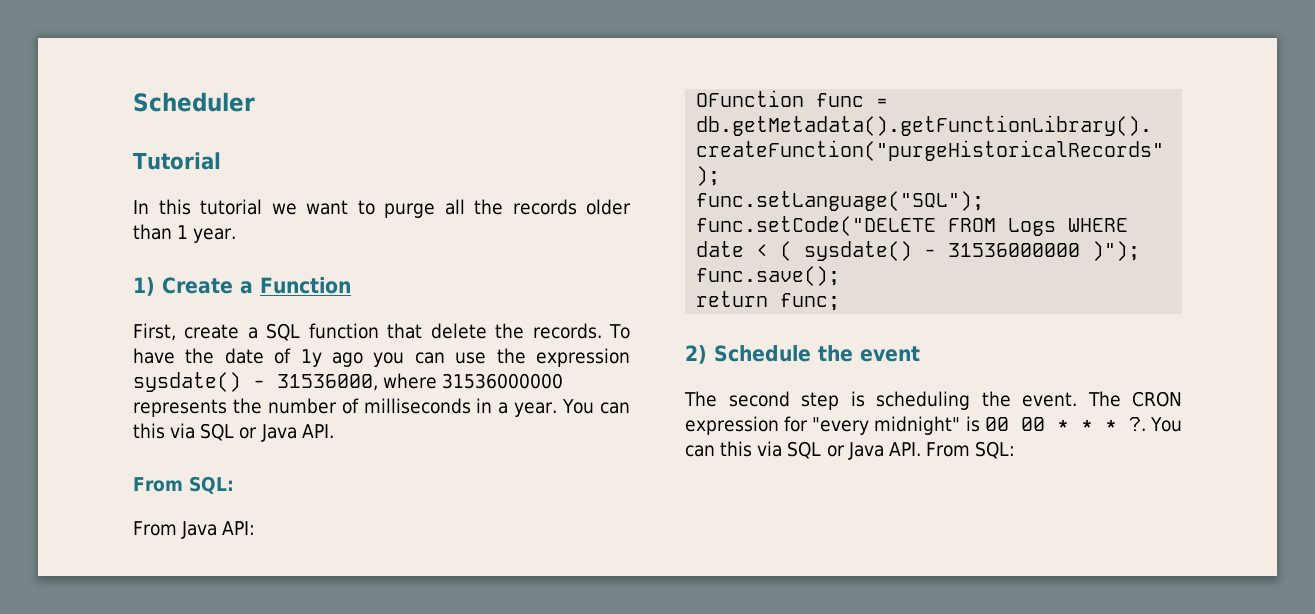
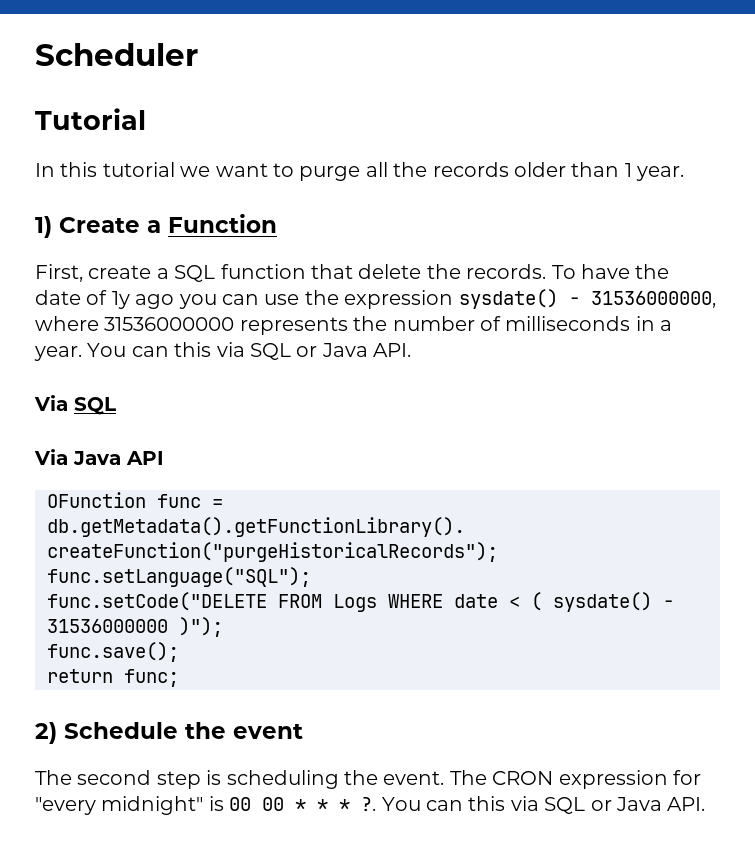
- To have the date of 1y ago you can use the expression sysdate() - 31536000, where 31536000000 represents the number of milliseconds in a year. You can this via SQL or Java API.
- From SQL:
- From Java API:
+ To have the date of 1y ago you can use the expression sysdate() - 31536000000, where 31536000000 represents the number of milliseconds in a year. You can this via SQL or Java API.
+ Via SQL
+ Via Java API
- The CRON expression for "every midnight" is 00 00 * * * ?. You can this via SQL or Java API. From SQL:
+ The CRON expression for "every midnight" is 00 00 * * * ?. You can this via SQL or Java API.

